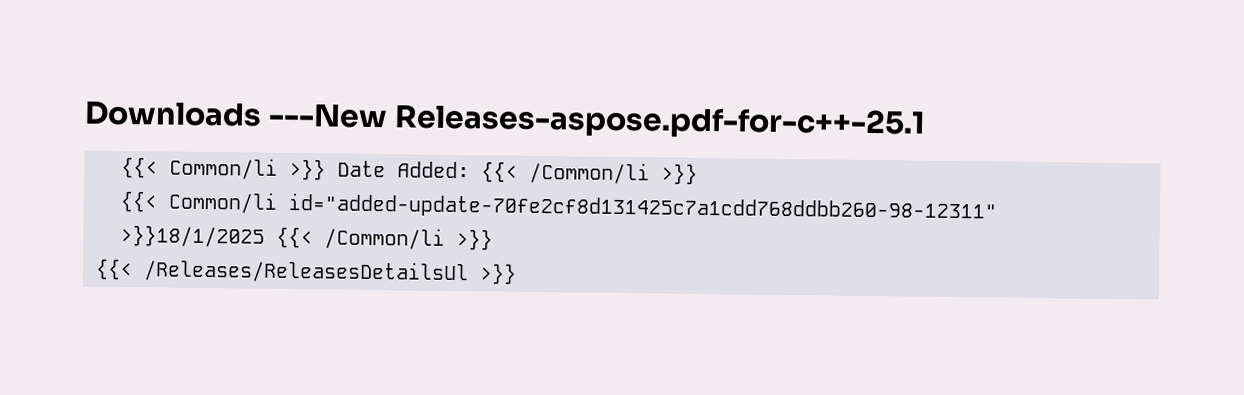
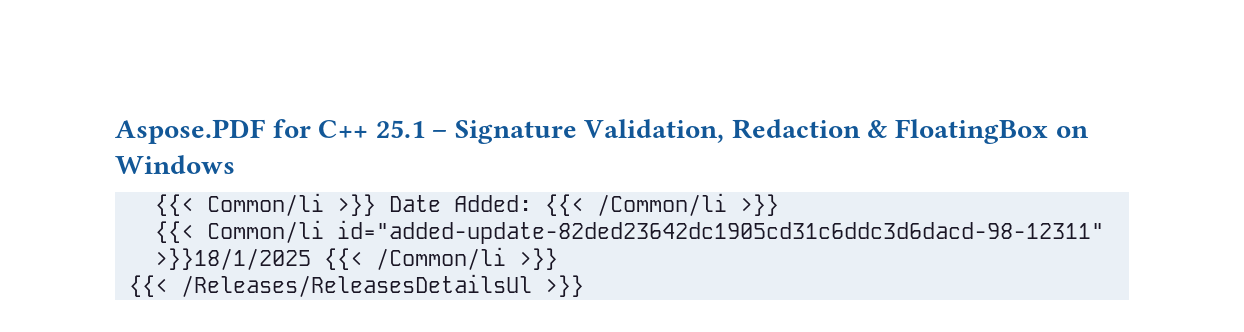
- Downloads ---New Releases-aspose.pdf-for-c++-25.1
+ Aspose.PDF for C++ 25.1 – Signature Validation, Redaction & FloatingBox on Windows
- {{< Common/li id="added-update-70fe2cf8d131425c7a1cdd768ddbb260-98-12311" >}}18/1/2025 {{< /Common/li >}}
+ {{< Common/li id="added-update-82ded23642dc1905cd31c6ddc3d6dacd-98-12311" >}}18/1/2025 {{< /Common/li >}}

